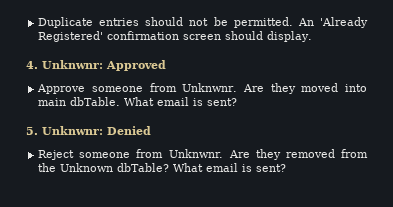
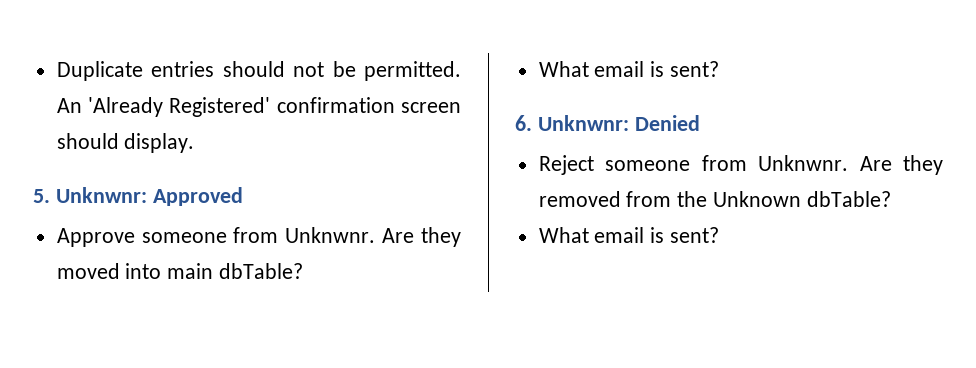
- 4. Unknwnr: Approved
+ 5. Unknwnr: Approved
- Are they moved into main dbTable. What email is sent?
+ Are they moved into main dbTable?
+ What email is sent?
- 5. Unknwnr: Denied
+ 6. Unknwnr: Denied
- Are they removed from the Unknown dbTable? What email is sent?
+ Are they removed from the Unknown dbTable?
+ What email is sent?

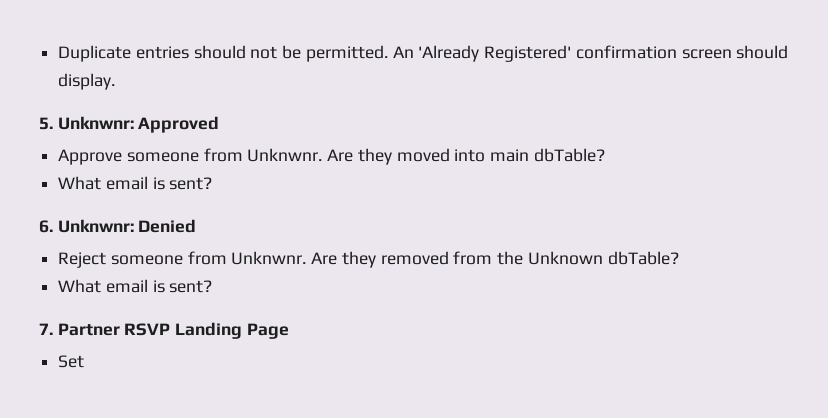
+ 7. Partner RSVP Landing Page
+ Set

